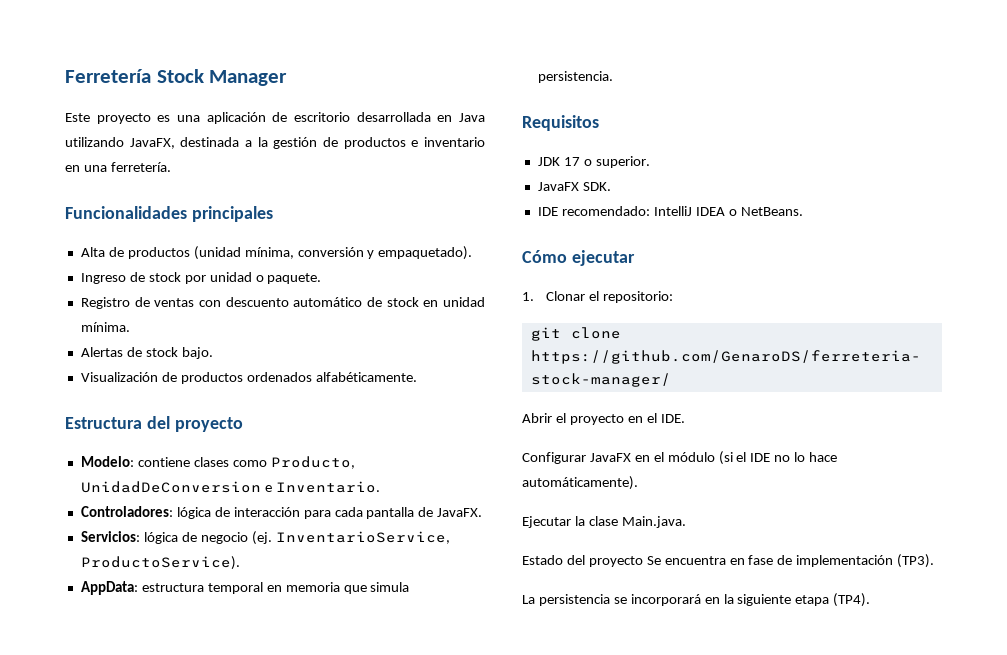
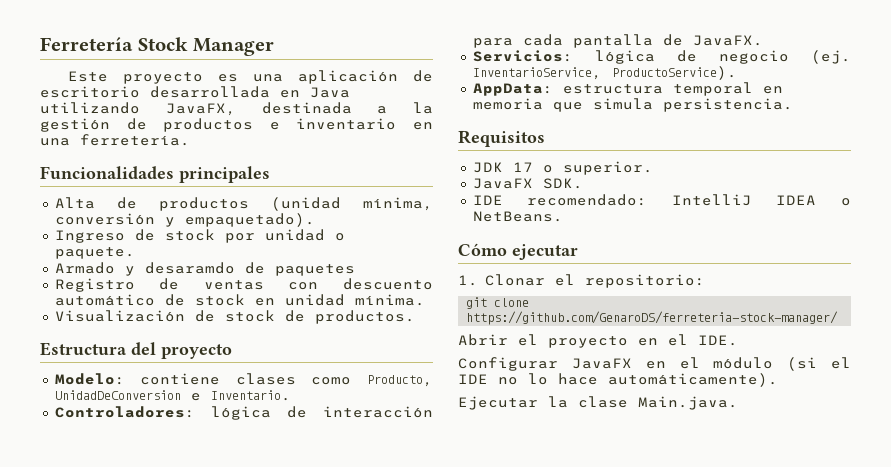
+ Armado y desaramdo de paquetes
- Alertas de stock bajo.
- Visualización de productos ordenados alfabéticamente.
+ Visualización de stock de productos.
- Estado del proyecto Se encuentra en fase de implementación (TP3).
- La persistencia se incorporará en la siguiente etapa (TP4).

